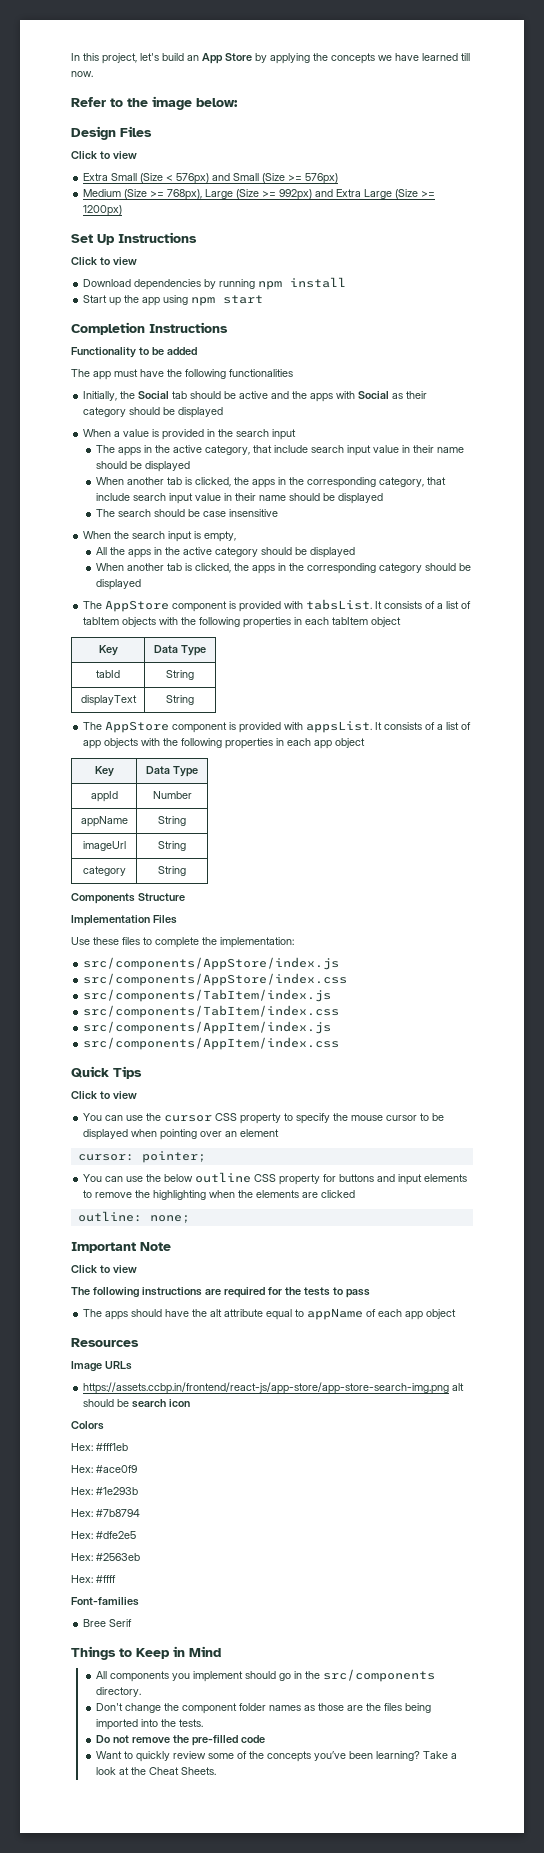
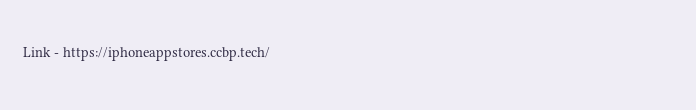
- In this project, let's build an App Store by applying the concepts we have learned till now.
- Refer to the image below:
- Design Files
- Click to view
- Extra Small (Size < 576px) and Small (Size >= 576px)
- Medium (Size >= 768px), Large (Size >= 992px) and Extra Large (Size >= 1200px)
- Set Up Instructions
- Click to view
- Download dependencies by running npm install
- Start up the app using npm start
- Completion Instructions
- Functionality to be added
- The app must have the following functionalities
- Initially, the Social tab should be active and the apps with Social as their category should be displayed
- When a value is provided in the search input
- The apps in the active category, that include search input value in their name should be displayed
- When another tab is clicked, the apps in the corresponding category, that include search input value in their name should be displayed
- The search should be case insensitive
- When the search input is empty,
- All the apps in the active category should be displayed
- When another tab is clicked, the apps in the corresponding category should be displayed
- The AppStore component is provided with tabsList. It consists of a list of tabItem objects with the following properties in each tabItem object
- Key | Data Type
- tabId | String
- displayText | String
- The AppStore component is provided with appsList. It consists of a list of app objects with the following properties in each app object
- Key | Data Type
- appId | Number
- appName | String
- imageUrl | String
- category | String
- Components Structure
- Implementation Files
- Use these files to complete the implementation:
- src/components/AppStore/index.js
- src/components/AppStore/index.css
- src/components/TabItem/index.js
- src/components/TabItem/index.css
- src/components/AppItem/index.js
- src/components/AppItem/index.css
- Quick Tips
- Click to view
- You can use the cursor CSS property to specify the mouse cursor to be displayed when pointing over an element
- cursor: pointer;
- You can use the below outline CSS property for buttons and input elements to remove the highlighting when the elements are clicked
- outline: none;
- Important Note
- Click to view
- The following instructions are required for the tests to pass
- The apps should have the alt attribute equal to appName of each app object
- Resources
- Image URLs
- https://assets.ccbp.in/frontend/react-js/app-store/app-store-search-img.png alt should be search icon
- Colors
- Hex: #fff1eb
- Hex: #ace0f9
- Hex: #1e293b
- Hex: #7b8794
- Hex: #dfe2e5
- Hex: #2563eb
- Hex: #ffff
- Font-families
- Bree Serif
- Things to Keep in Mind
- All components you implement should go in the src/components directory.
- Don't change the component folder names as those are the files being imported into the tests.
- Do not remove the pre-filled code
- Want to quickly review some of the concepts you’ve been learning? Take a look at the Cheat Sheets.
+ Link - https://iphoneappstores.ccbp.tech/

